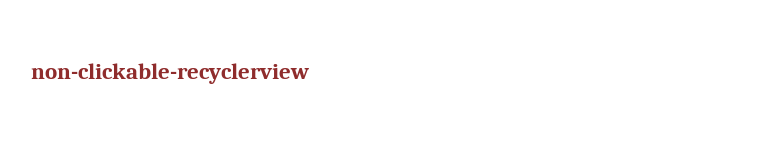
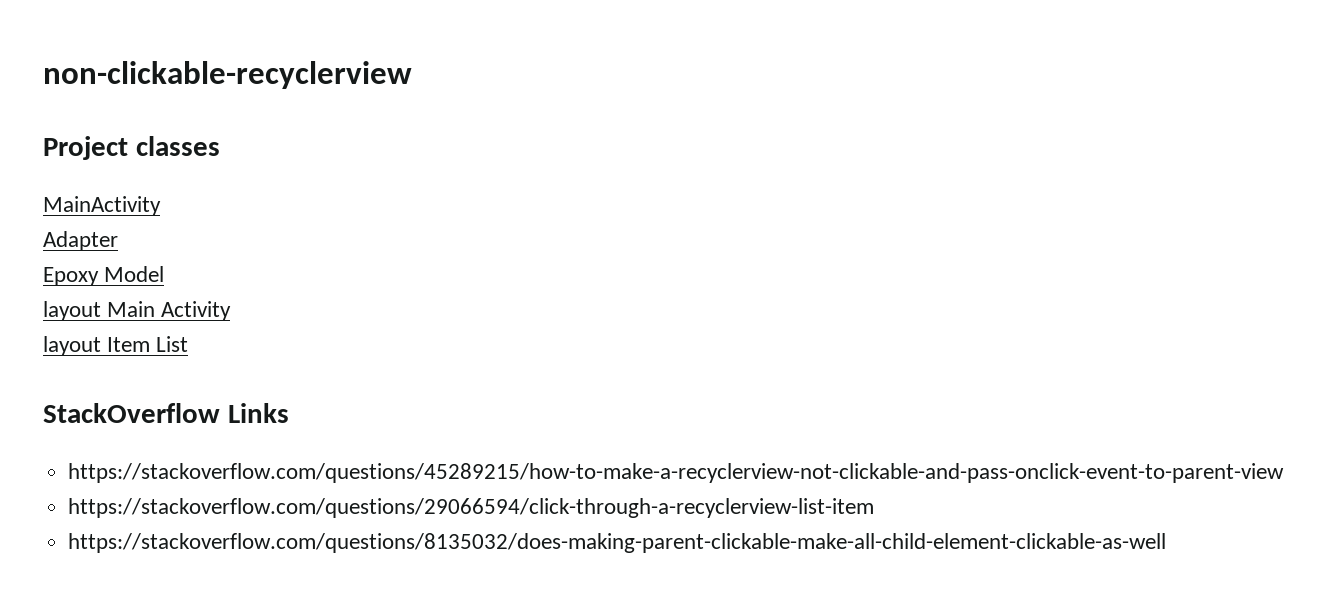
+ Project classes
+ MainActivity
+ Adapter
+ Epoxy Model
+ layout Main Activity
+ layout Item List
+ StackOverflow Links
+ https://stackoverflow.com/questions/45289215/how-to-make-a-recyclerview-not-clickable-and-pass-onclick-event-to-parent-view
+ https://stackoverflow.com/questions/29066594/click-through-a-recyclerview-list-item
+ https://stackoverflow.com/questions/8135032/does-making-parent-clickable-make-all-child-element-clickable-as-well

